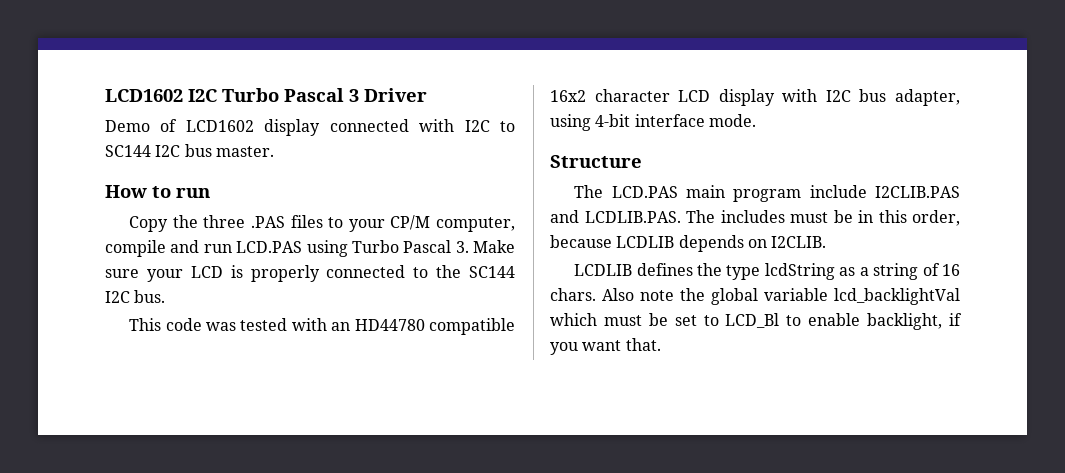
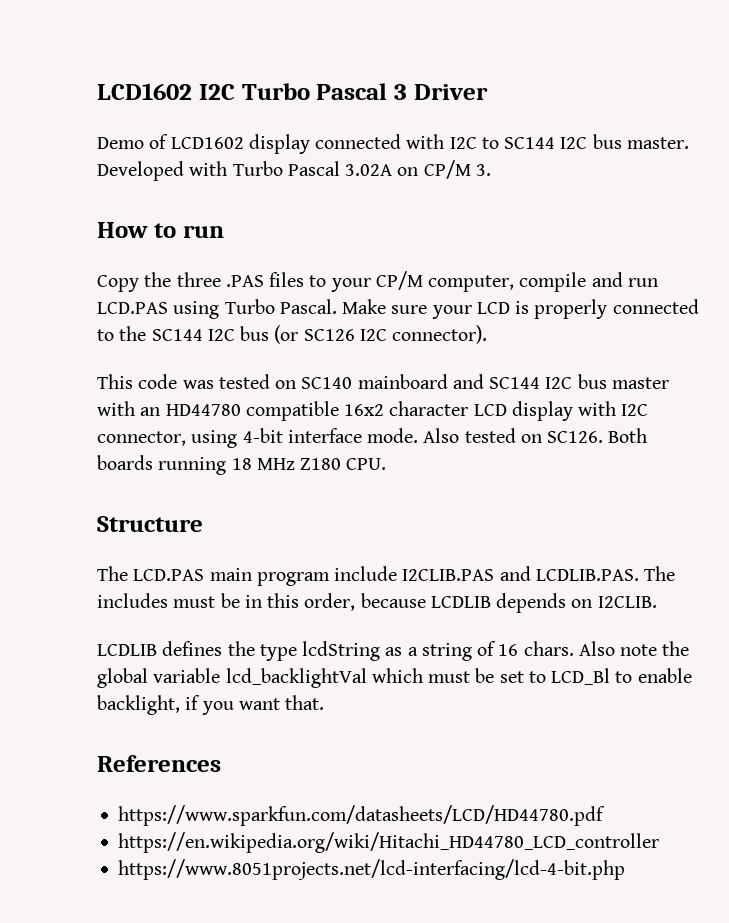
+ Developed with Turbo Pascal 3.02A on CP/M 3.
- Copy the three .PAS files to your CP/M computer, compile and run LCD.PAS using Turbo Pascal 3. Make sure your LCD is properly connected to the SC144 I2C bus.
+ Copy the three .PAS files to your CP/M computer, compile and run LCD.PAS using Turbo Pascal. Make sure your LCD is properly connected to the SC144 I2C bus (or SC126 I2C connector).
- This code was tested with an HD44780 compatible 16x2 character LCD display with I2C bus adapter, using 4-bit interface mode.
+ This code was tested on SC140 mainboard and SC144 I2C bus master with an HD44780 compatible 16x2 character LCD display with I2C connector, using 4-bit interface mode. Also tested on SC126. Both boards running 18 MHz Z180 CPU.
+ References
+ https://www.sparkfun.com/datasheets/LCD/HD44780.pdf
+ https://en.wikipedia.org/wiki/Hitachi_HD44780_LCD_controller
+ https://www.8051projects.net/lcd-interfacing/lcd-4-bit.php

